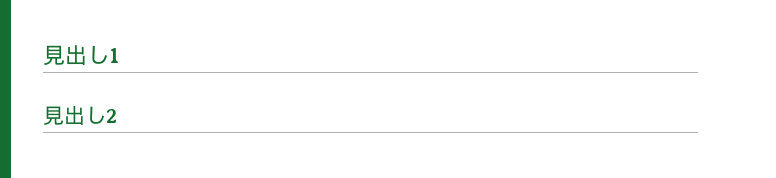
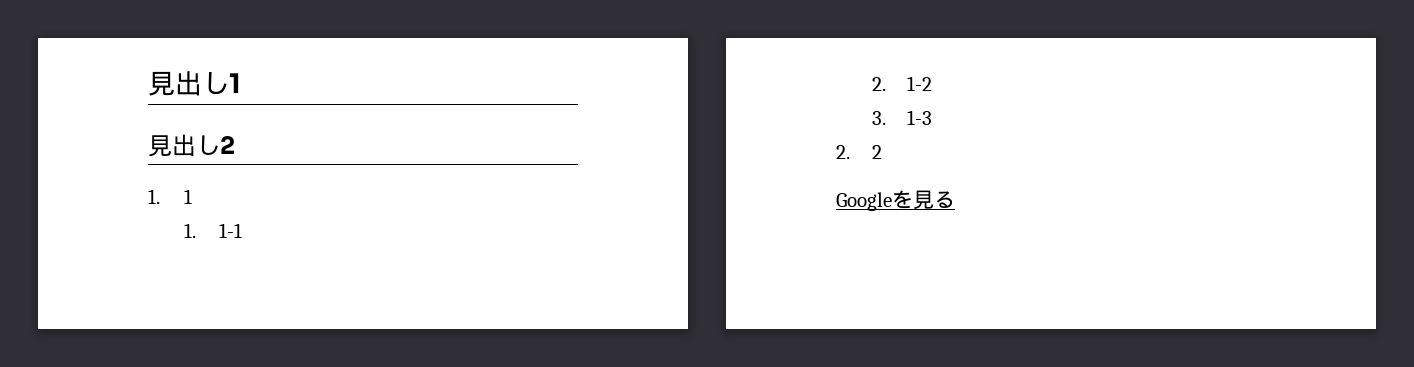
+ 1. 1
+ 1. 1-1
+ 2. 1-2
+ 3. 1-3
+ 2. 2
+ Googleを見る

